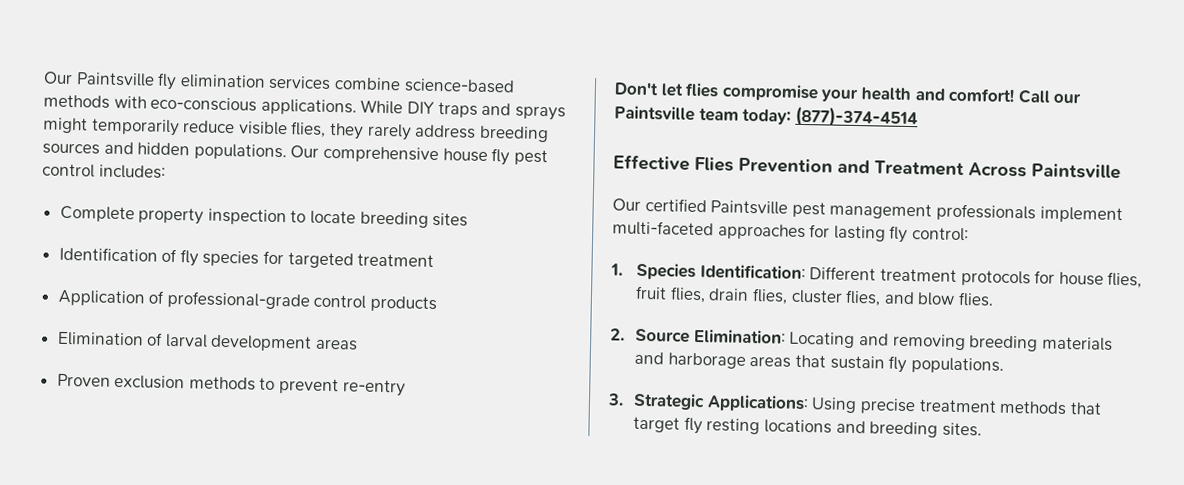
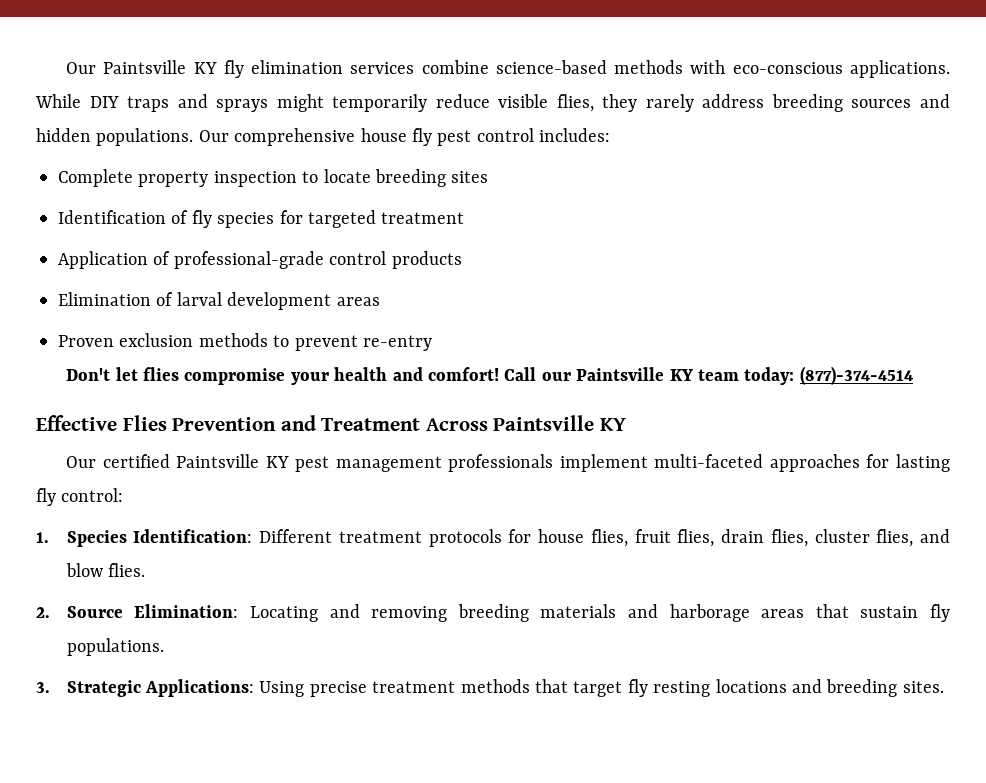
- Our Paintsville fly elimination services combine science-based methods with eco-conscious applications.
+ Our Paintsville KY fly elimination services combine science-based methods with eco-conscious applications.
- Call our Paintsville team today: (877)-374-4514
+ Call our Paintsville KY team today: (877)-374-4514
- Effective Flies Prevention and Treatment Across Paintsville
+ Effective Flies Prevention and Treatment Across Paintsville KY
- Our certified Paintsville pest management professionals implement multi-faceted approaches for lasting fly control:
+ Our certified Paintsville KY pest management professionals implement multi-faceted approaches for lasting fly control:

